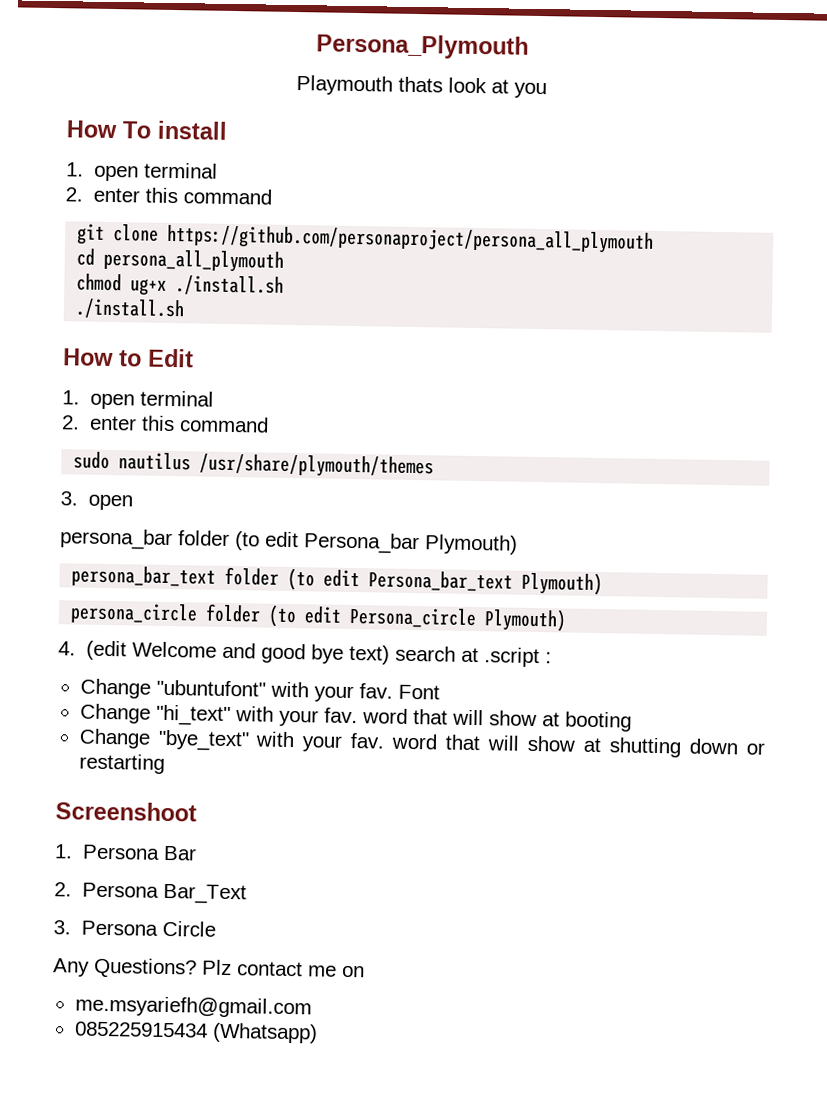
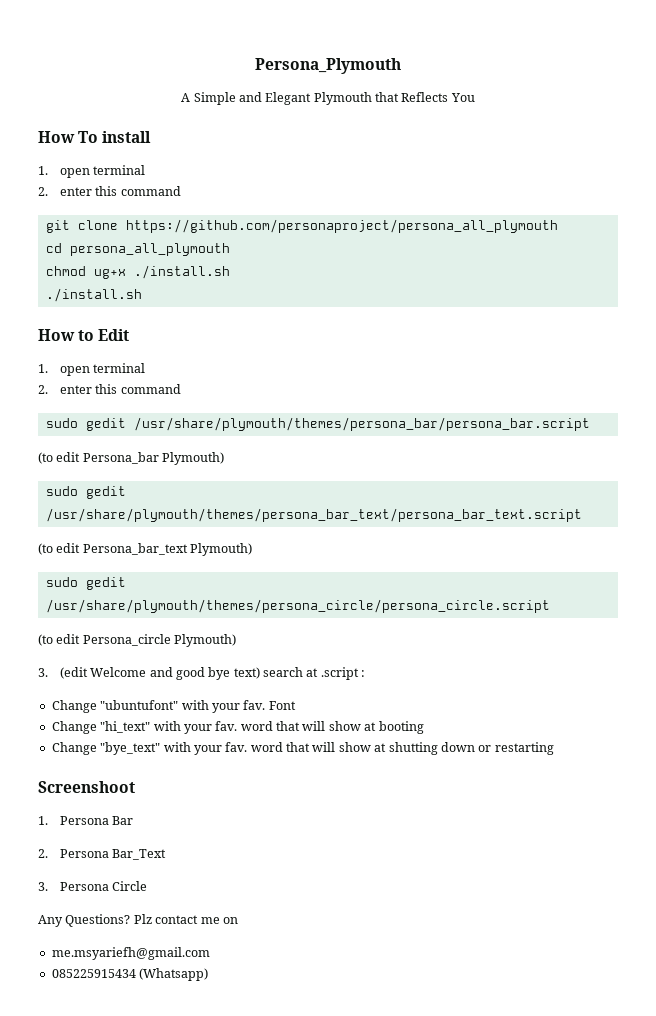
- Playmouth thats look at you
+ A Simple and Elegant Plymouth that Reflects You
- sudo nautilus /usr/share/plymouth/themes
- 3. open
- persona_bar folder (to edit Persona_bar Plymouth)
+ sudo gedit /usr/share/plymouth/themes/persona_bar/persona_bar.script
+ (to edit Persona_bar Plymouth)
- persona_bar_text folder (to edit Persona_bar_text Plymouth)
+ sudo gedit /usr/share/plymouth/themes/persona_bar_text/persona_bar_text.script
+ (to edit Persona_bar_text Plymouth)
- persona_circle folder (to edit Persona_circle Plymouth)
+ sudo gedit /usr/share/plymouth/themes/persona_circle/persona_circle.script
+ (to edit Persona_circle Plymouth)
- 4. (edit Welcome and good bye text) search at .script :
+ 3. (edit Welcome and good bye text) search at .script :

